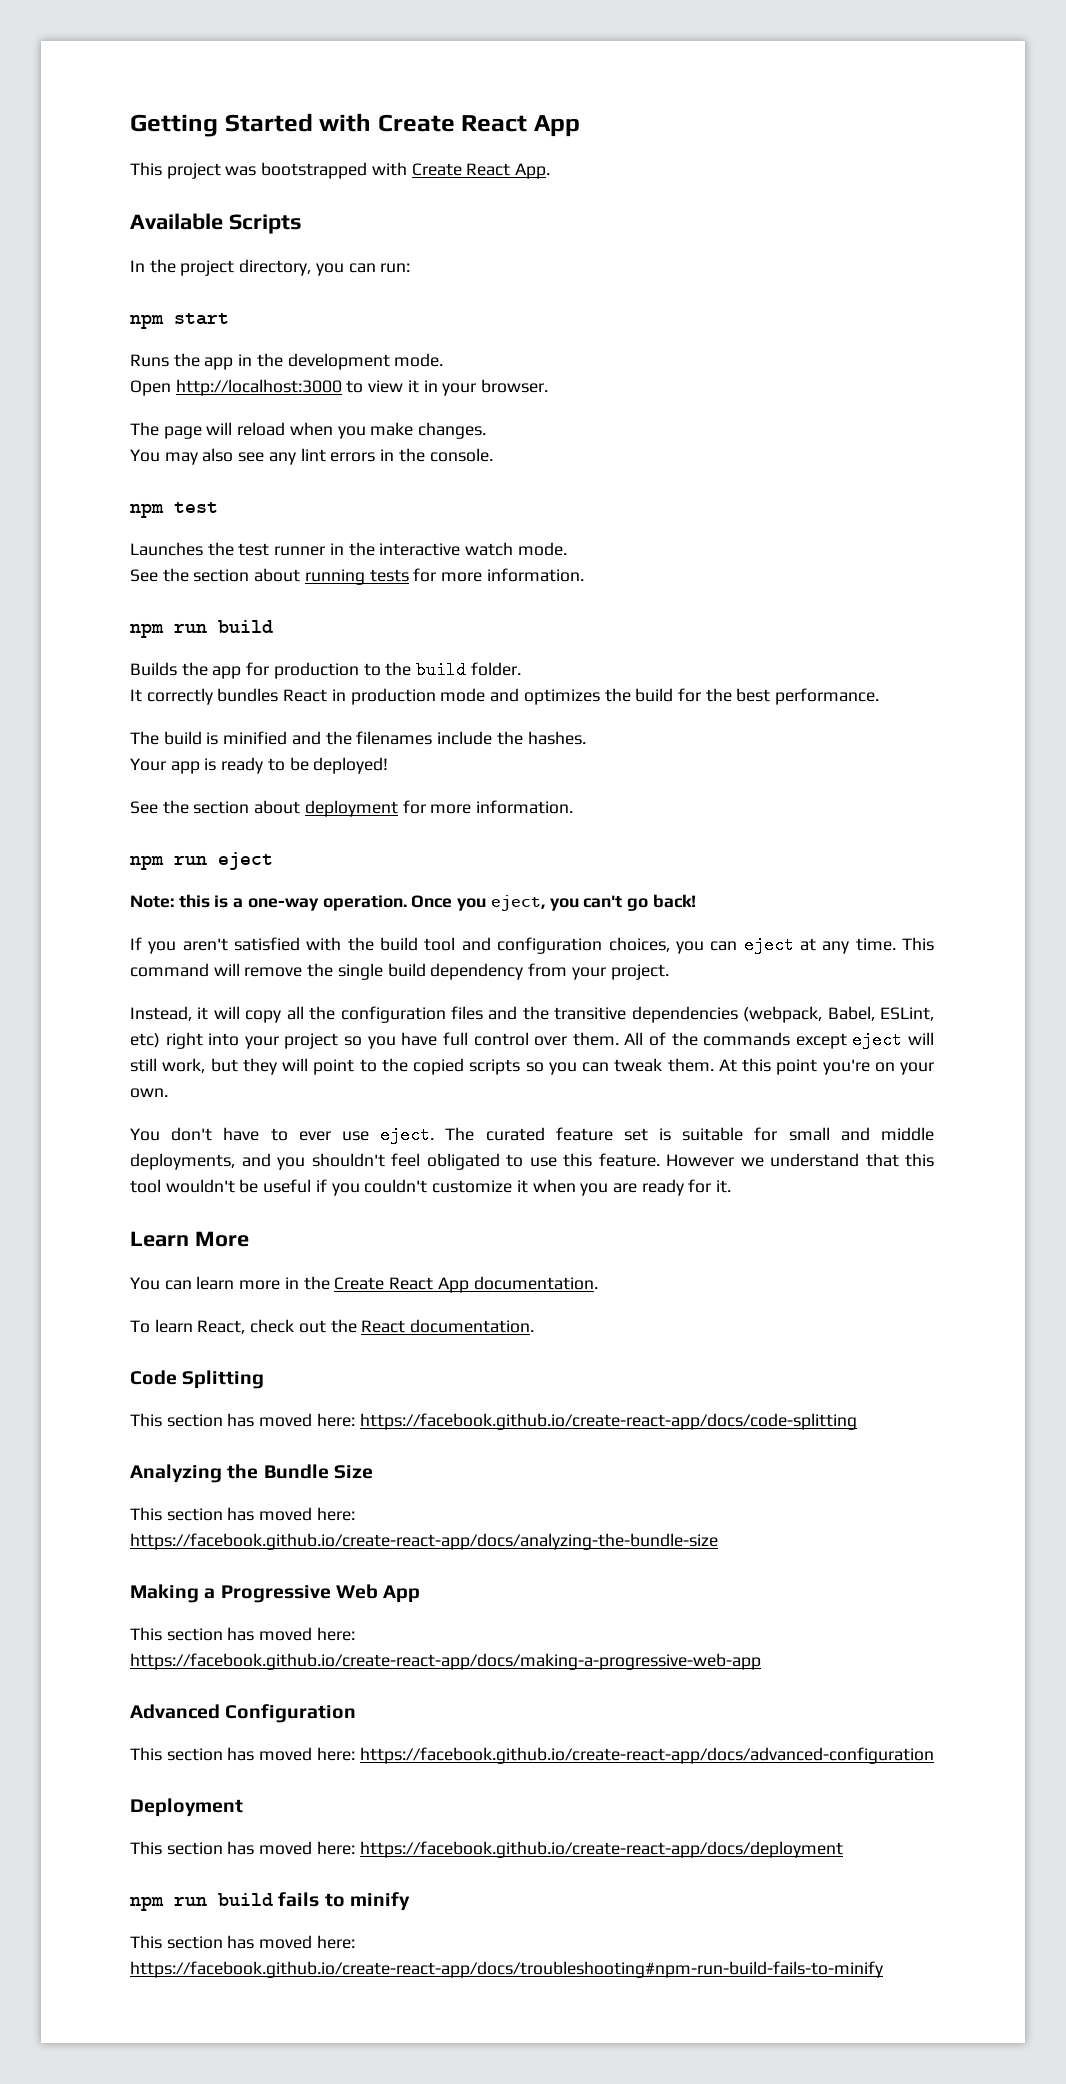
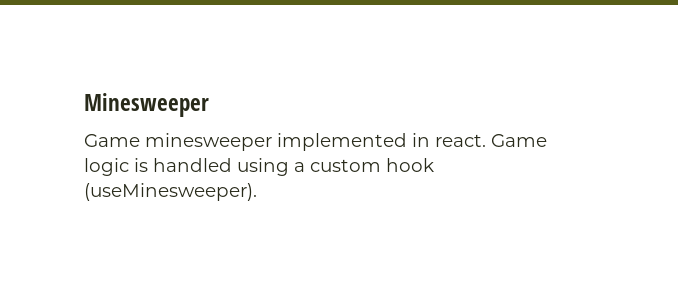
- Getting Started with Create React App
- This project was bootstrapped with Create React App.
- Available Scripts
- In the project directory, you can run:
- npm start
- Runs the app in the development mode.
- Open http://localhost:3000 to view it in your browser.
- The page will reload when you make changes.
- You may also see any lint errors in the console.
- npm test
- Launches the test runner in the interactive watch mode.
- See the section about running tests for more information.
- npm run build
- Builds the app for production to the build folder.
- It correctly bundles React in production mode and optimizes the build for the best performance.
- The build is minified and the filenames include the hashes.
- Your app is ready to be deployed!
- See the section about deployment for more information.
- npm run eject
- Note: this is a one-way operation. Once you eject, you can't go back!
- If you aren't satisfied with the build tool and configuration choices, you can eject at any time. This command will remove the single build dependency from your project.
- Instead, it will copy all the configuration files and the transitive dependencies (webpack, Babel, ESLint, etc) right into your project so you have full control over them. All of the commands except eject will still work, but they will point to the copied scripts so you can tweak them. At this point you're on your own.
- You don't have to ever use eject. The curated feature set is suitable for small and middle deployments, and you shouldn't feel obligated to use this feature. However we understand that this tool wouldn't be useful if you couldn't customize it when you are ready for it.
- Learn More
- You can learn more in the Create React App documentation.
- To learn React, check out the React documentation.
- Code Splitting
- This section has moved here: https://facebook.github.io/create-react-app/docs/code-splitting
- Analyzing the Bundle Size
- This section has moved here: https://facebook.github.io/create-react-app/docs/analyzing-the-bundle-size
- Making a Progressive Web App
- This section has moved here: https://facebook.github.io/create-react-app/docs/making-a-progressive-web-app
- Advanced Configuration
- This section has moved here: https://facebook.github.io/create-react-app/docs/advanced-configuration
- Deployment
- This section has moved here: https://facebook.github.io/create-react-app/docs/deployment
- npm run build fails to minify
- This section has moved here: https://facebook.github.io/create-react-app/docs/troubleshooting#npm-run-build-fails-to-minify
+ Minesweeper
+ Game minesweeper implemented in react. Game logic is handled using a custom hook (useMinesweeper).

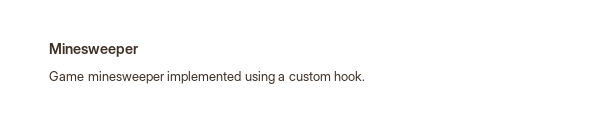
- Game minesweeper implemented in react. Game logic is handled using a custom hook (useMinesweeper).
+ Game minesweeper implemented using a custom hook.

